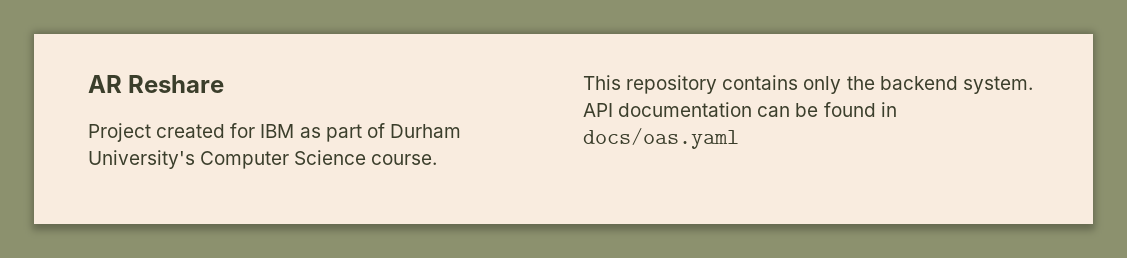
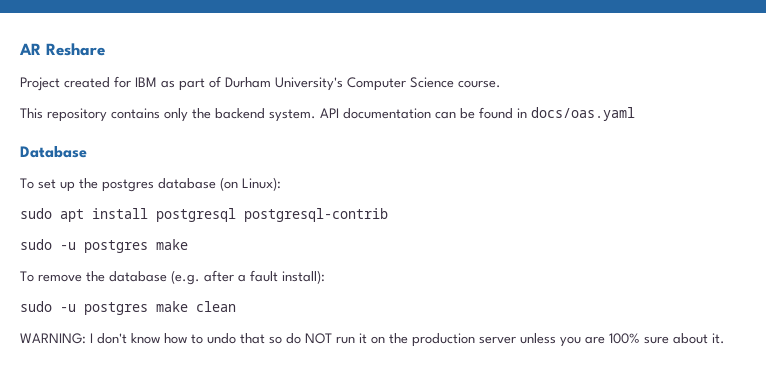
+ Database
+ To set up the postgres database (on Linux):
+ sudo apt install postgresql postgresql-contrib
+ sudo -u postgres make
+ To remove the database (e.g. after a fault install):
+ sudo -u postgres make clean
+ WARNING: I don't know how to undo that so do NOT run it on the production server unless you are 100% sure about it.

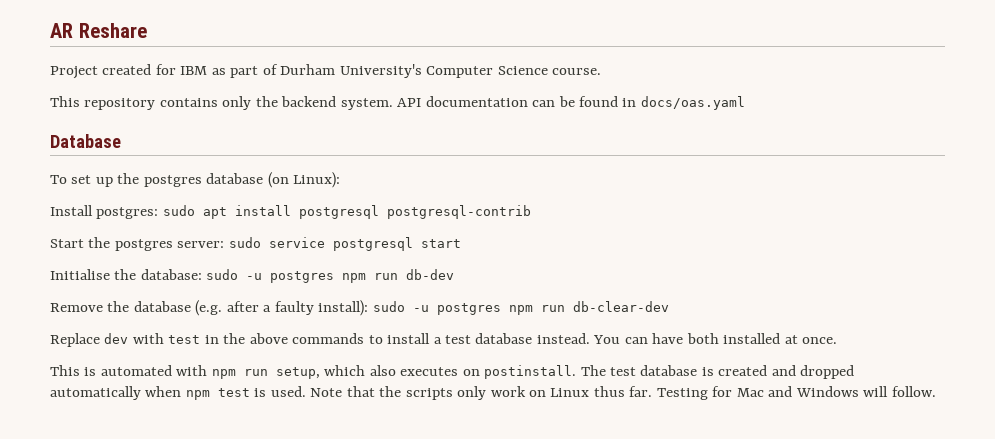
- sudo apt install postgresql postgresql-contrib
- sudo -u postgres make
- To remove the database (e.g. after a fault install):
- sudo -u postgres make clean
- WARNING: I don't know how to undo that so do NOT run it on the production server unless you are 100% sure about it.
+ Install postgres: sudo apt install postgresql postgresql-contrib
+ Start the postgres server: sudo service postgresql start
+ Initialise the database: sudo -u postgres npm run db-dev
+ Remove the database (e.g. after a faulty install): sudo -u postgres npm run db-clear-dev
+ Replace dev with test in the above commands to install a test database instead. You can have both installed at once.
+ This is automated with npm run setup, which also executes on postinstall. The test database is created and dropped automatically when npm test is used. Note that the scripts only work on Linux thus far. Testing for Mac and Windows will follow.

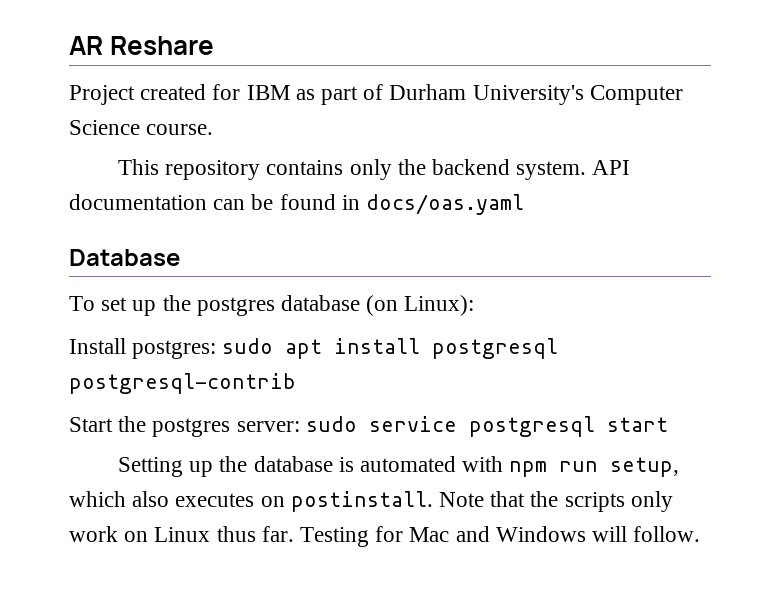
- Initialise the database: sudo -u postgres npm run db-dev
- Remove the database (e.g. after a faulty install): sudo -u postgres npm run db-clear-dev
- Replace dev with test in the above commands to install a test database instead. You can have both installed at once.
- This is automated with npm run setup, which also executes on postinstall.
+ Setting up the database is automated with npm run setup, which also executes on postinstall.
- The test database is created and dropped automatically when npm test is used.

